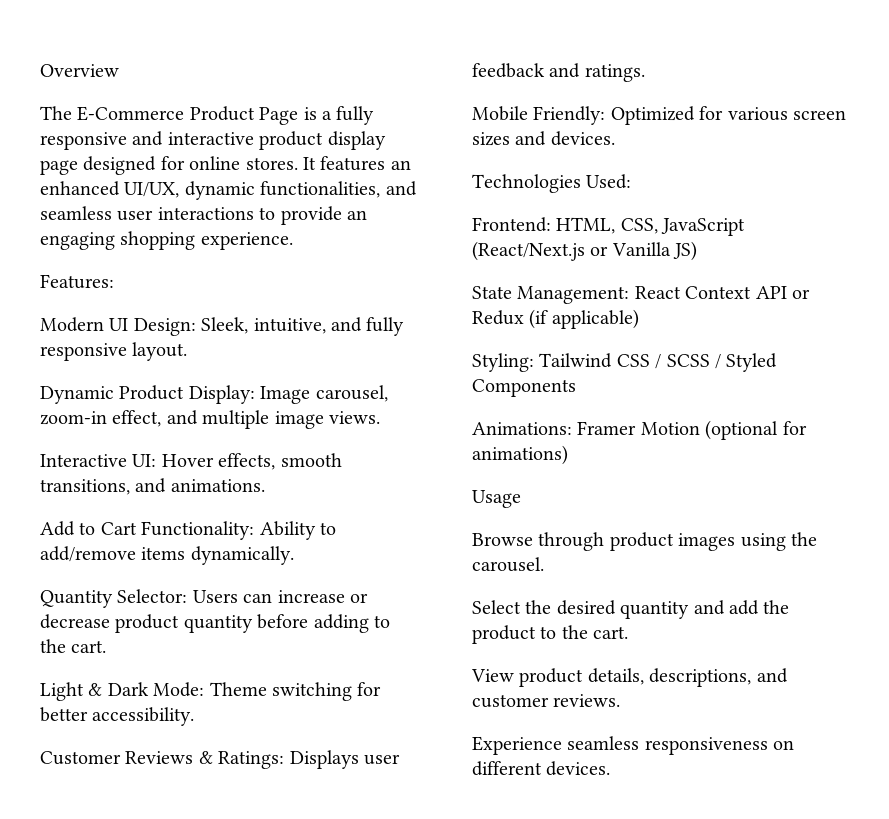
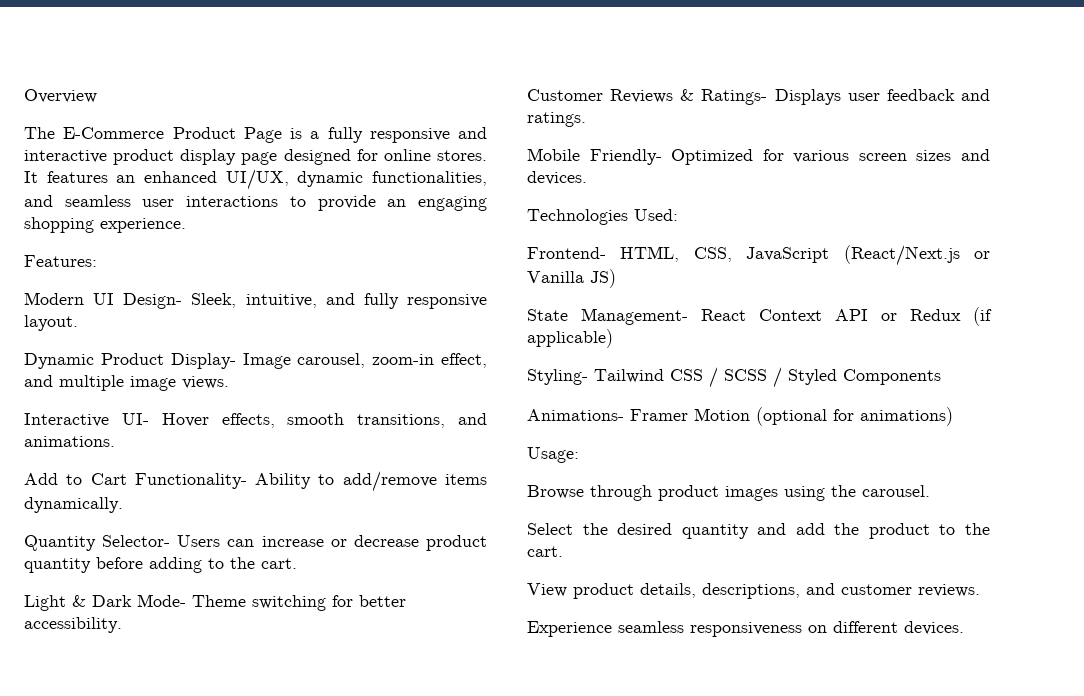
- Modern UI Design: Sleek, intuitive, and fully responsive layout.
+ Modern UI Design- Sleek, intuitive, and fully responsive layout.
- Dynamic Product Display: Image carousel, zoom-in effect, and multiple image views.
+ Dynamic Product Display- Image carousel, zoom-in effect, and multiple image views.
- Interactive UI: Hover effects, smooth transitions, and animations.
+ Interactive UI- Hover effects, smooth transitions, and animations.
- Add to Cart Functionality: Ability to add/remove items dynamically.
+ Add to Cart Functionality- Ability to add/remove items dynamically.
- Quantity Selector: Users can increase or decrease product quantity before adding to the cart.
+ Quantity Selector- Users can increase or decrease product quantity before adding to the cart.
- Light & Dark Mode: Theme switching for better accessibility.
+ Light & Dark Mode- Theme switching for better accessibility.
- Customer Reviews & Ratings: Displays user feedback and ratings.
+ Customer Reviews & Ratings- Displays user feedback and ratings.
- Mobile Friendly: Optimized for various screen sizes and devices.
+ Mobile Friendly- Optimized for various screen sizes and devices.
- Frontend: HTML, CSS, JavaScript (React/Next.js or Vanilla JS)
+ Frontend- HTML, CSS, JavaScript (React/Next.js or Vanilla JS)
- State Management: React Context API or Redux (if applicable)
+ State Management- React Context API or Redux (if applicable)
- Styling: Tailwind CSS / SCSS / Styled Components
+ Styling- Tailwind CSS / SCSS / Styled Components
- Animations: Framer Motion (optional for animations)
+ Animations- Framer Motion (optional for animations)
- Usage
+ Usage:

